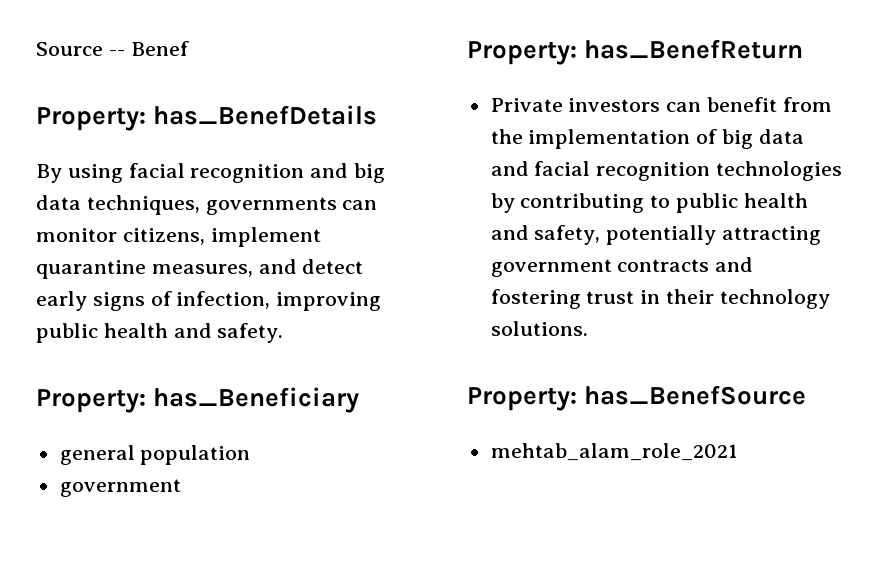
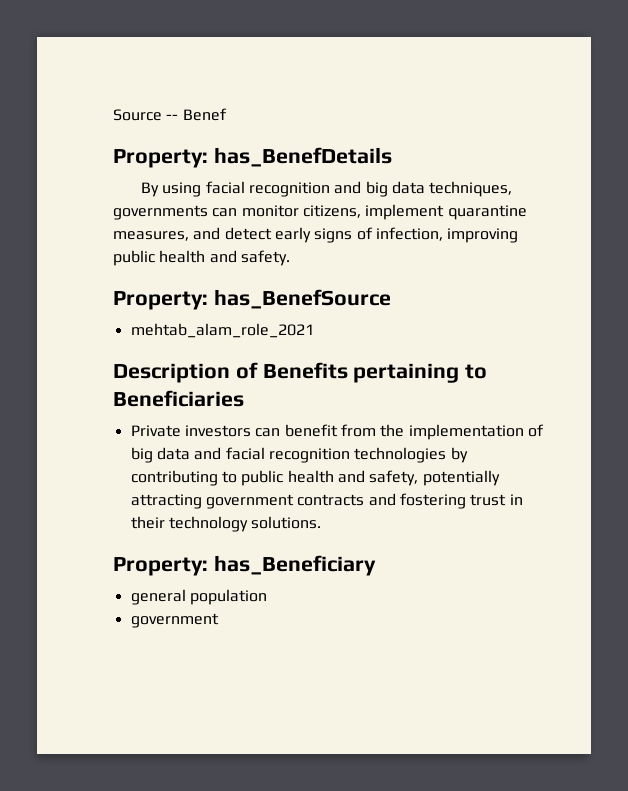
- Property: has_Beneficiary
- general population
- government
- Property: has_BenefReturn
+ Property: has_BenefSource
+ mehtab_alam_role_2021
+ Description of Benefits pertaining to Beneficiaries
- Property: has_BenefSource
- mehtab_alam_role_2021
+ Property: has_Beneficiary
+ general population
+ government

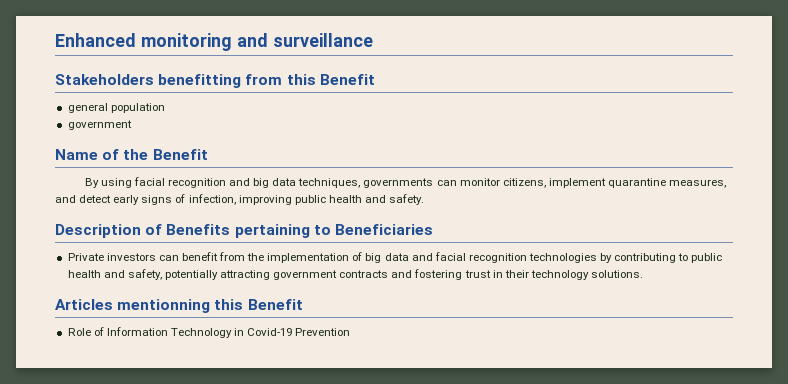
- Source -- Benef
- Property: has_BenefDetails
+ Enhanced monitoring and surveillance
+ Stakeholders benefitting from this Benefit
+ general population
+ government
+ Name of the Benefit
- Property: has_BenefSource
- mehtab_alam_role_2021
- Property: has_Beneficiary
- general population
- government
+ Articles mentionning this Benefit
+ Role of Information Technology in Covid-19 Prevention

